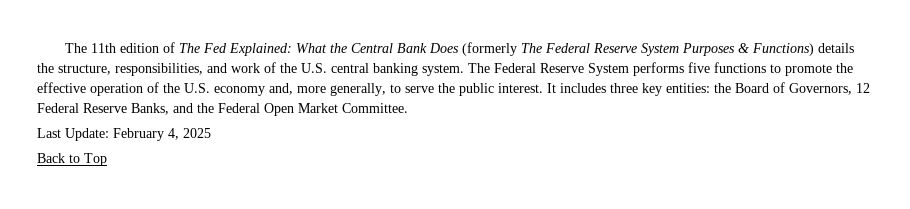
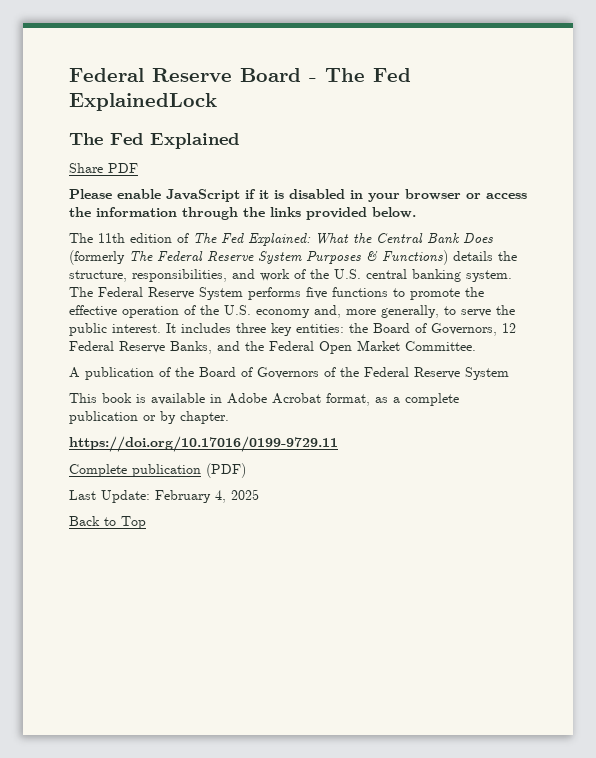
+ Federal Reserve Board - The Fed ExplainedLock
+ The Fed Explained
+ Share PDF
+ Please enable JavaScript if it is disabled in your browser or access the information through the links provided below.
+ A publication of the Board of Governors of the Federal Reserve System
+ This book is available in Adobe Acrobat format, as a complete publication or by chapter.
+ https://doi.org/10.17016/0199-9729.11
+ Complete publication (PDF)

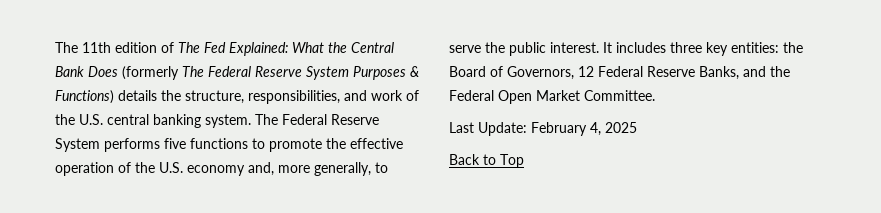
- Federal Reserve Board - The Fed ExplainedLock
- The Fed Explained
- Share PDF
- Please enable JavaScript if it is disabled in your browser or access the information through the links provided below.
- A publication of the Board of Governors of the Federal Reserve System
- This book is available in Adobe Acrobat format, as a complete publication or by chapter.
- https://doi.org/10.17016/0199-9729.11
- Complete publication (PDF)

